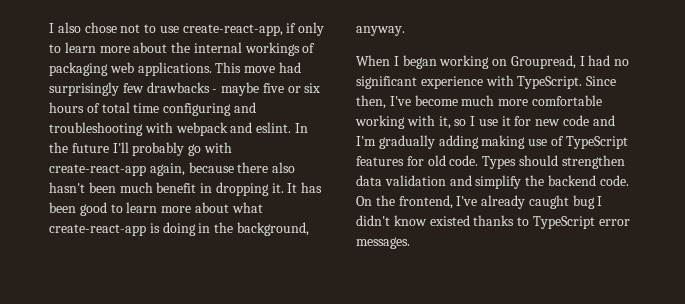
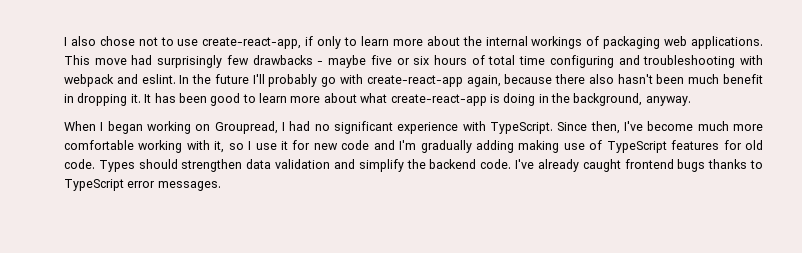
- On the frontend, I've already caught bug I didn't know existed thanks to TypeScript error messages.
+ I've already caught frontend bugs thanks to TypeScript error messages.

